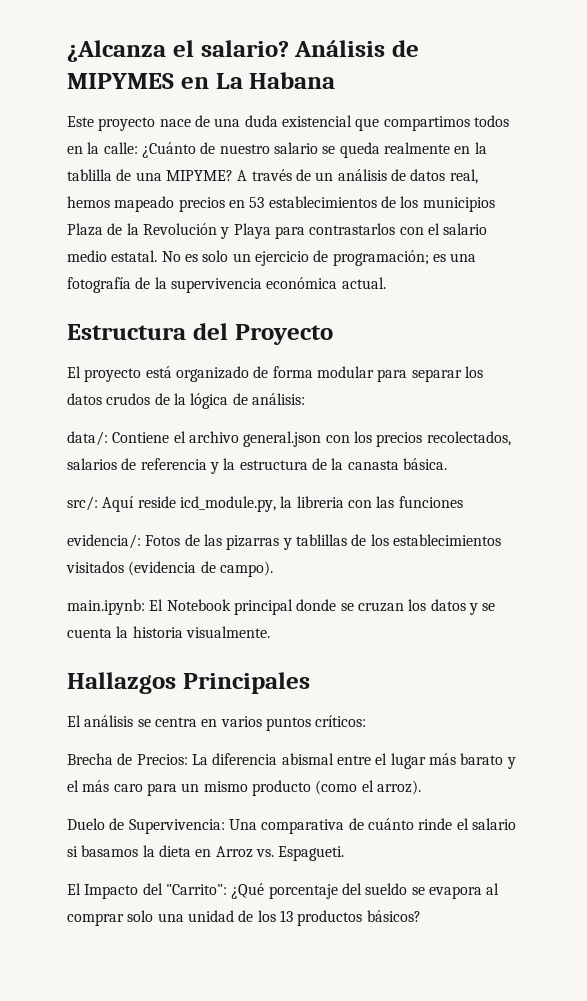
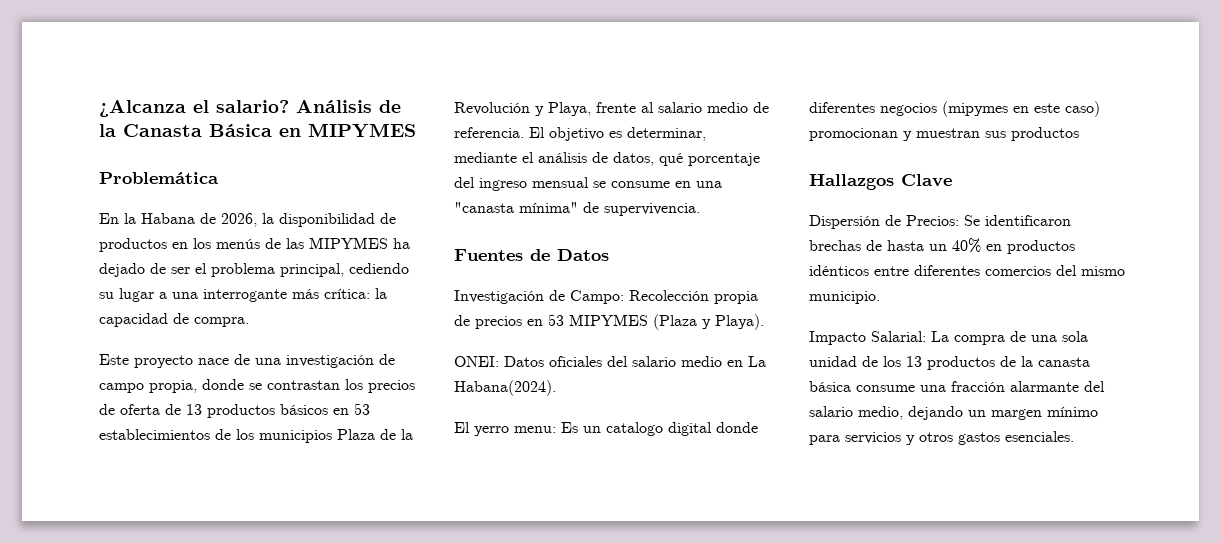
- Análisis de MIPYMES en La Habana
+ Análisis de la Canasta Básica en MIPYMES
+ Problemática
+ En la Habana de 2026, la disponibilidad de productos en los menús de las MIPYMES ha dejado de ser el problema principal, cediendo su lugar a una interrogante más crítica: la capacidad de compra.
- Este proyecto nace de una duda existencial que compartimos todos en la calle: ¿Cuánto de nuestro salario se queda realmente en la tablilla de una MIPYME? A través de un análisis de datos real, hemos mapeado precios en 53 establecimientos de los municipios Plaza de la Revolución y Playa para contrastarlos con el salario medio estatal. No es solo un ejercicio de programación; es una fotografía de la supervivencia económica actual.
- Estructura del Proyecto
- El proyecto está organizado de forma modular para separar los datos crudos de la lógica de análisis:
- data/: Contiene el archivo general.json con los precios recolectados, salarios de referencia y la estructura de la canasta básica.
- src/: Aquí reside icd_module.py, la libreria con las funciones
- evidencia/: Fotos de las pizarras y tablillas de los establecimientos visitados (evidencia de campo).
- main.ipynb: El Notebook principal donde se cruzan los datos y se cuenta la historia visualmente.
- Hallazgos Principales
- El análisis se centra en varios puntos críticos:
- Brecha de Precios: La diferencia abismal entre el lugar más barato y el más caro para un mismo producto (como el arroz).
- Duelo de Supervivencia: Una comparativa de cuánto rinde el salario si basamos la dieta en Arroz vs. Espagueti.
- El Impacto del "Carrito": ¿Qué porcentaje del sueldo se evapora al comprar solo una unidad de los 13 productos básicos?
+ Este proyecto nace de una investigación de campo propia, donde se contrastan los precios de oferta de 13 productos básicos en 53 establecimientos de los municipios Plaza de la Revolución y Playa, frente al salario medio de referencia. El objetivo es determinar, mediante el análisis de datos, qué porcentaje del ingreso mensual se consume en una "canasta mínima" de supervivencia.
+ Fuentes de Datos
+ Investigación de Campo: Recolección propia de precios en 53 MIPYMES (Plaza y Playa).
+ ONEI: Datos oficiales del salario medio en La Habana(2024).
+ El yerro menu: Es un catalogo digital donde diferentes negocios (mipymes en este caso) promocionan y muestran sus productos
+ Hallazgos Clave
+ Dispersión de Precios: Se identificaron brechas de hasta un 40% en productos idénticos entre diferentes comercios del mismo municipio.
+ Impacto Salarial: La compra de una sola unidad de los 13 productos de la canasta básica consume una fracción alarmante del salario medio, dejando un margen mínimo para servicios y otros gastos esenciales.

